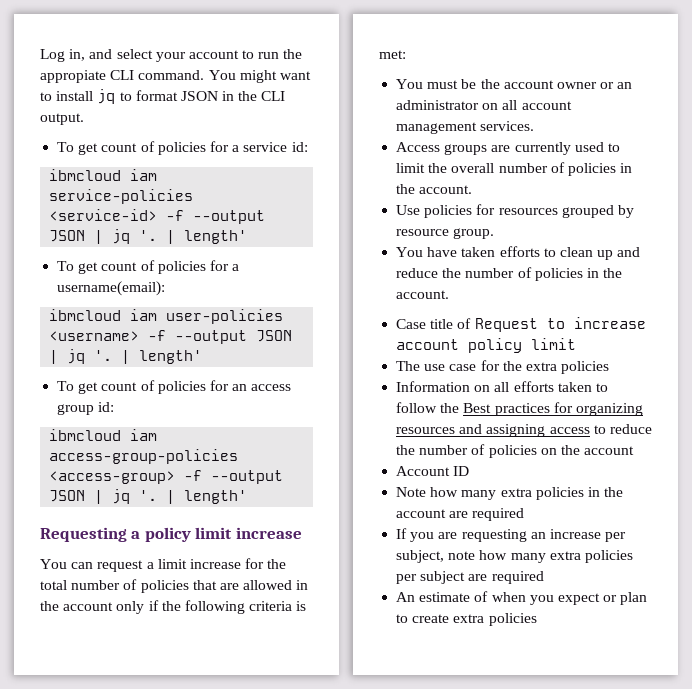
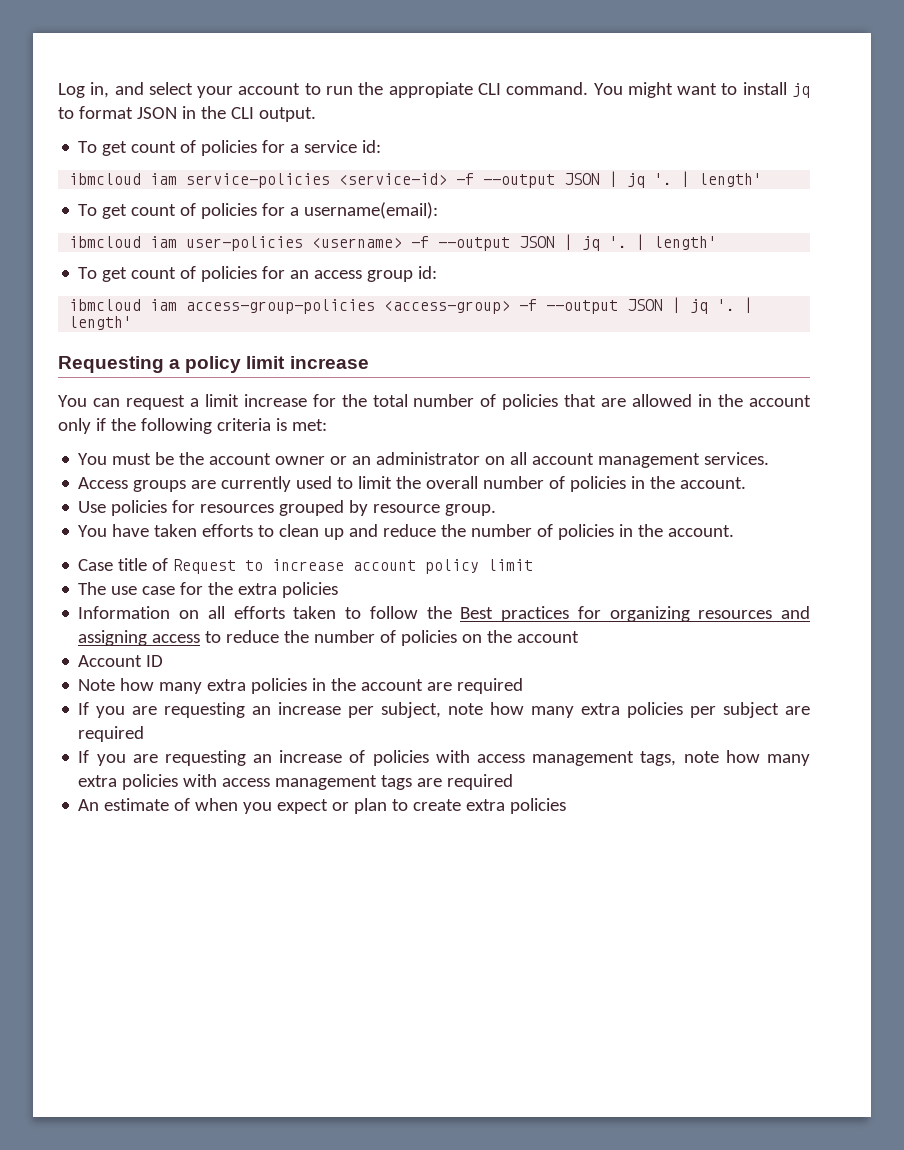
+ If you are requesting an increase of policies with access management tags, note how many extra policies with access management tags are required

